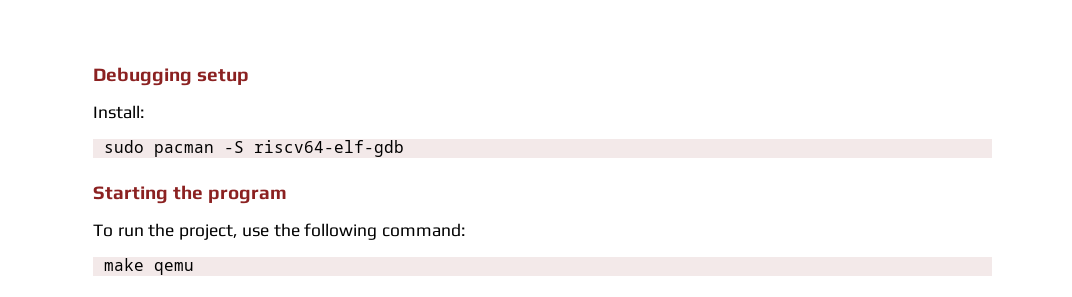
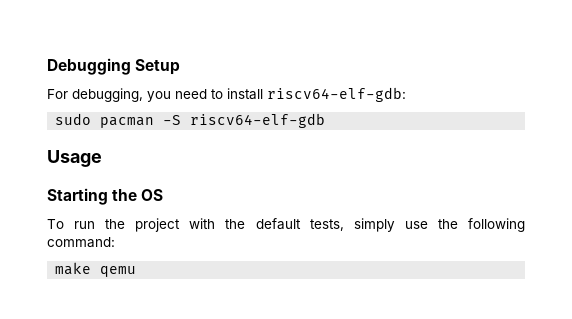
- Debugging setup
- Install:
+ Debugging Setup
+ For debugging, you need to install riscv64-elf-gdb:
+ Usage
- Starting the program
+ Starting the OS
- To run the project, use the following command:
+ To run the project with the default tests, simply use the following command:

